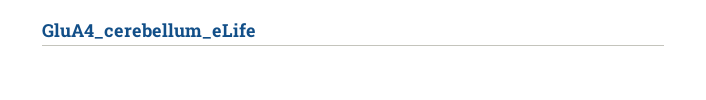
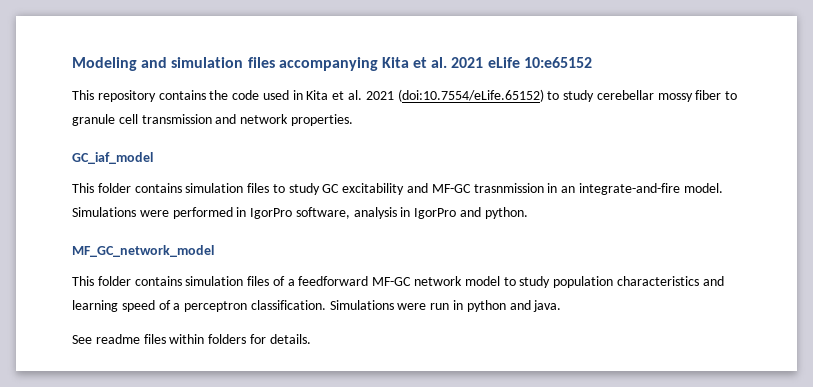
- GluA4_cerebellum_eLife
+ Modeling and simulation files accompanying Kita et al. 2021 eLife 10:e65152
+ This repository contains the code used in Kita et al. 2021 (doi:10.7554/eLife.65152) to study cerebellar mossy fiber to granule cell transmission and network properties.
+ GC_iaf_model
+ This folder contains simulation files to study GC excitability and MF-GC trasnmission in an integrate-and-fire model. Simulations were performed in IgorPro software, analysis in IgorPro and python.
+ MF_GC_network_model
+ This folder contains simulation files of a feedforward MF-GC network model to study population characteristics and learning speed of a perceptron classification. Simulations were run in python and java.
+ See readme files within folders for details.

